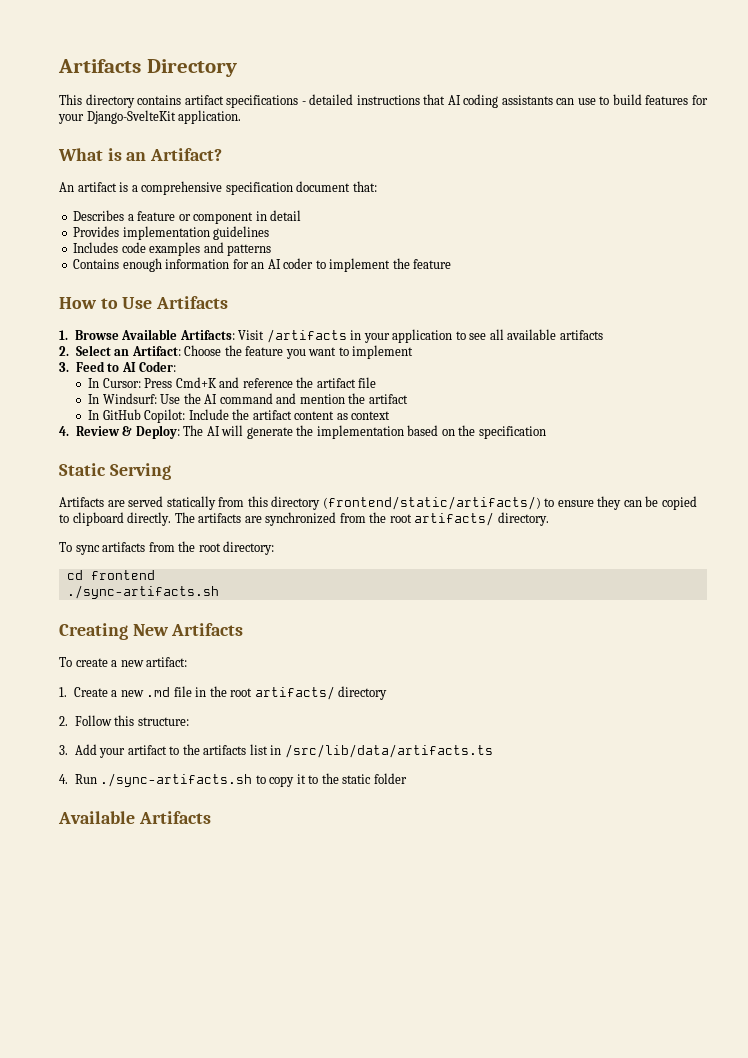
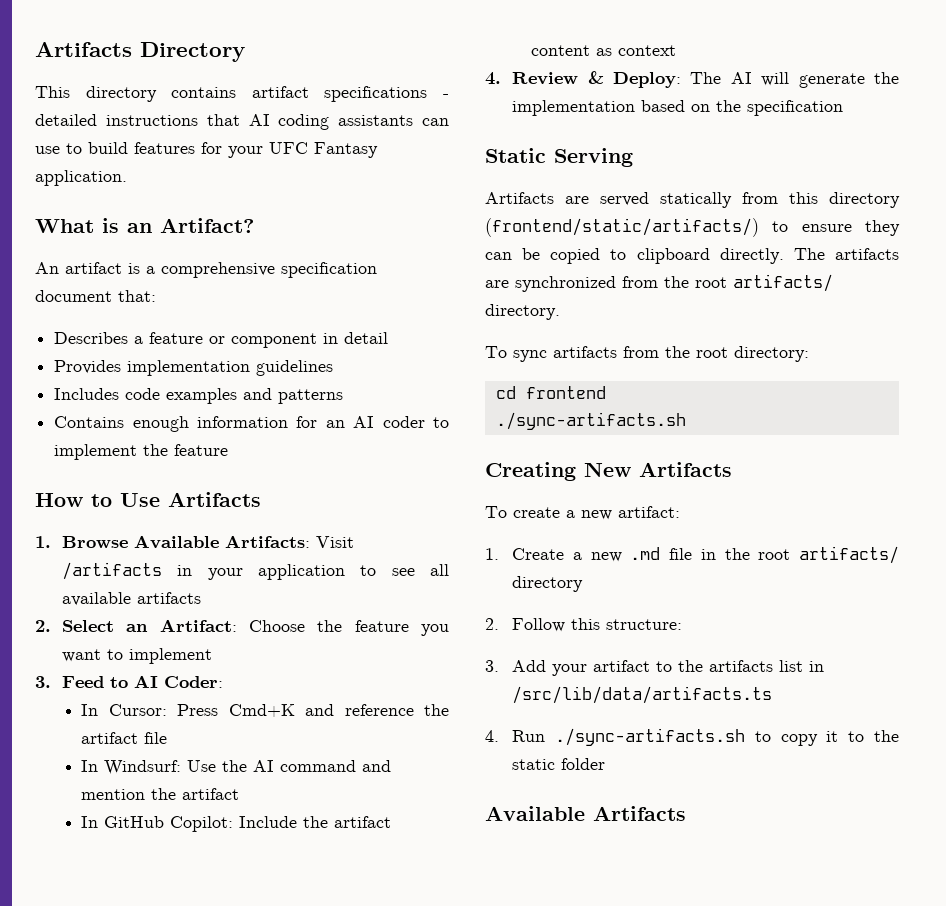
- This directory contains artifact specifications - detailed instructions that AI coding assistants can use to build features for your Django-SvelteKit application.
+ This directory contains artifact specifications - detailed instructions that AI coding assistants can use to build features for your UFC Fantasy application.

